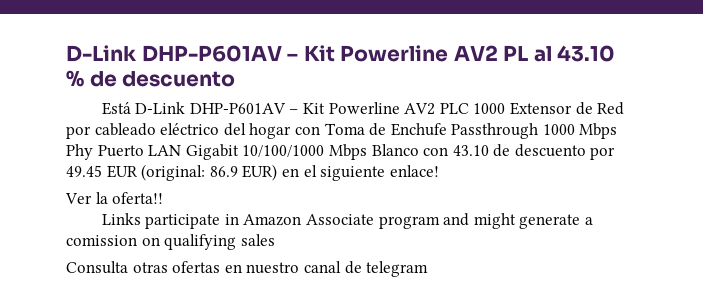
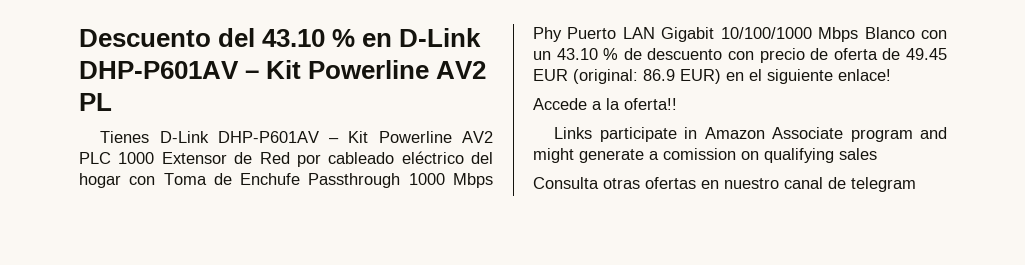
- D-Link DHP-P601AV – Kit Powerline AV2 PL al 43.10 % de descuento
- Está D-Link DHP-P601AV – Kit Powerline AV2 PLC 1000 Extensor de Red por cableado eléctrico del hogar con Toma de Enchufe Passthrough 1000 Mbps Phy Puerto LAN Gigabit 10/100/1000 Mbps Blanco con 43.10 de descuento por 49.45 EUR (original: 86.9 EUR) en el siguiente enlace!
+ Descuento del 43.10 % en D-Link DHP-P601AV – Kit Powerline AV2 PL
+ Tienes D-Link DHP-P601AV – Kit Powerline AV2 PLC 1000 Extensor de Red por cableado eléctrico del hogar con Toma de Enchufe Passthrough 1000 Mbps Phy Puerto LAN Gigabit 10/100/1000 Mbps Blanco con un 43.10 % de descuento con precio de oferta de 49.45 EUR (original: 86.9 EUR) en el siguiente enlace!
- Ver la oferta!!
+ Accede a la oferta!!

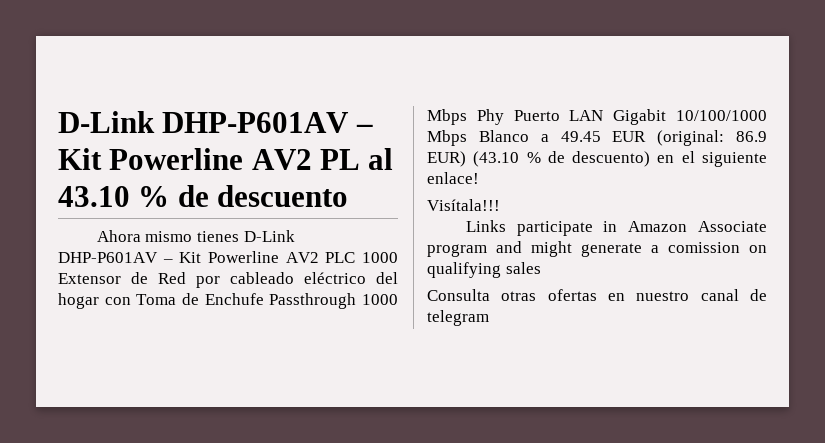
- Descuento del 43.10 % en D-Link DHP-P601AV – Kit Powerline AV2 PL
- Tienes D-Link DHP-P601AV – Kit Powerline AV2 PLC 1000 Extensor de Red por cableado eléctrico del hogar con Toma de Enchufe Passthrough 1000 Mbps Phy Puerto LAN Gigabit 10/100/1000 Mbps Blanco con un 43.10 % de descuento con precio de oferta de 49.45 EUR (original: 86.9 EUR) en el siguiente enlace!
+ D-Link DHP-P601AV – Kit Powerline AV2 PL al 43.10 % de descuento
+ Ahora mismo tienes D-Link DHP-P601AV – Kit Powerline AV2 PLC 1000 Extensor de Red por cableado eléctrico del hogar con Toma de Enchufe Passthrough 1000 Mbps Phy Puerto LAN Gigabit 10/100/1000 Mbps Blanco a 49.45 EUR (original: 86.9 EUR) (43.10 % de descuento) en el siguiente enlace!
- Accede a la oferta!!
+ Visítala!!!

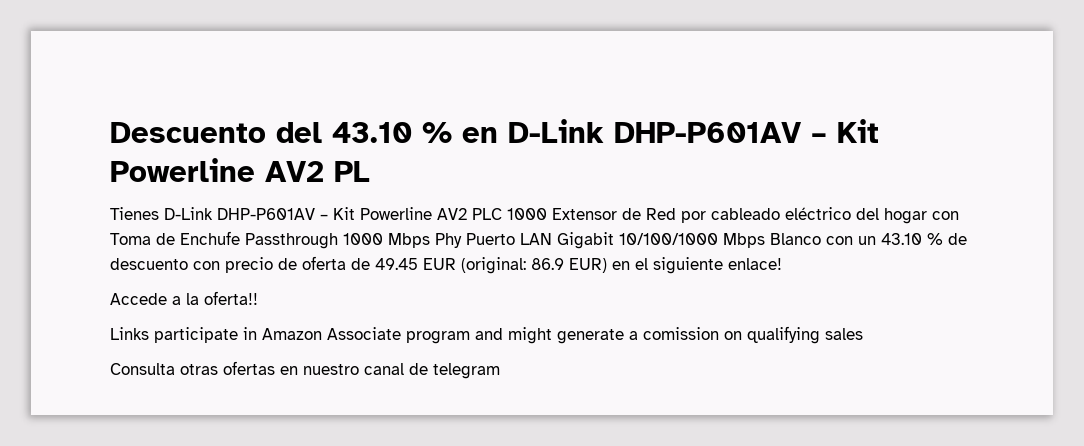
- D-Link DHP-P601AV – Kit Powerline AV2 PL al 43.10 % de descuento
- Ahora mismo tienes D-Link DHP-P601AV – Kit Powerline AV2 PLC 1000 Extensor de Red por cableado eléctrico del hogar con Toma de Enchufe Passthrough 1000 Mbps Phy Puerto LAN Gigabit 10/100/1000 Mbps Blanco a 49.45 EUR (original: 86.9 EUR) (43.10 % de descuento) en el siguiente enlace!
+ Descuento del 43.10 % en D-Link DHP-P601AV – Kit Powerline AV2 PL
+ Tienes D-Link DHP-P601AV – Kit Powerline AV2 PLC 1000 Extensor de Red por cableado eléctrico del hogar con Toma de Enchufe Passthrough 1000 Mbps Phy Puerto LAN Gigabit 10/100/1000 Mbps Blanco con un 43.10 % de descuento con precio de oferta de 49.45 EUR (original: 86.9 EUR) en el siguiente enlace!
- Visítala!!!
+ Accede a la oferta!!

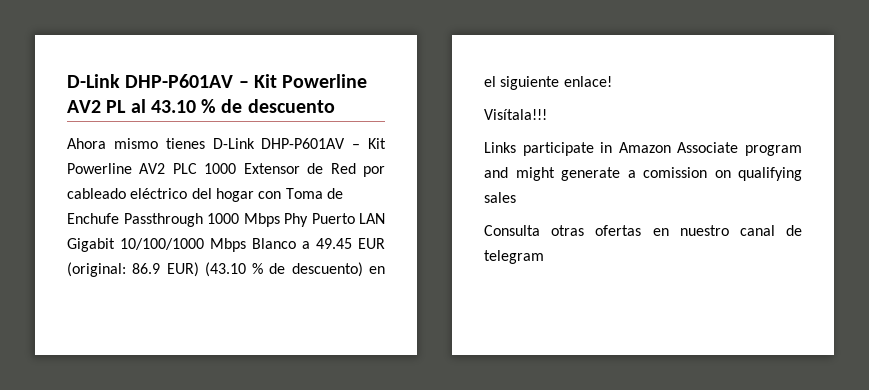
- Descuento del 43.10 % en D-Link DHP-P601AV – Kit Powerline AV2 PL
- Tienes D-Link DHP-P601AV – Kit Powerline AV2 PLC 1000 Extensor de Red por cableado eléctrico del hogar con Toma de Enchufe Passthrough 1000 Mbps Phy Puerto LAN Gigabit 10/100/1000 Mbps Blanco con un 43.10 % de descuento con precio de oferta de 49.45 EUR (original: 86.9 EUR) en el siguiente enlace!
+ D-Link DHP-P601AV – Kit Powerline AV2 PL al 43.10 % de descuento
+ Ahora mismo tienes D-Link DHP-P601AV – Kit Powerline AV2 PLC 1000 Extensor de Red por cableado eléctrico del hogar con Toma de Enchufe Passthrough 1000 Mbps Phy Puerto LAN Gigabit 10/100/1000 Mbps Blanco a 49.45 EUR (original: 86.9 EUR) (43.10 % de descuento) en el siguiente enlace!
- Accede a la oferta!!
+ Visítala!!!

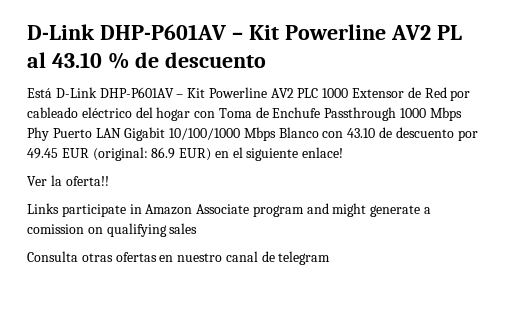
- Ahora mismo tienes D-Link DHP-P601AV – Kit Powerline AV2 PLC 1000 Extensor de Red por cableado eléctrico del hogar con Toma de Enchufe Passthrough 1000 Mbps Phy Puerto LAN Gigabit 10/100/1000 Mbps Blanco a 49.45 EUR (original: 86.9 EUR) (43.10 % de descuento) en el siguiente enlace!
+ Está D-Link DHP-P601AV – Kit Powerline AV2 PLC 1000 Extensor de Red por cableado eléctrico del hogar con Toma de Enchufe Passthrough 1000 Mbps Phy Puerto LAN Gigabit 10/100/1000 Mbps Blanco con 43.10 de descuento por 49.45 EUR (original: 86.9 EUR) en el siguiente enlace!
- Visítala!!!
+ Ver la oferta!!

